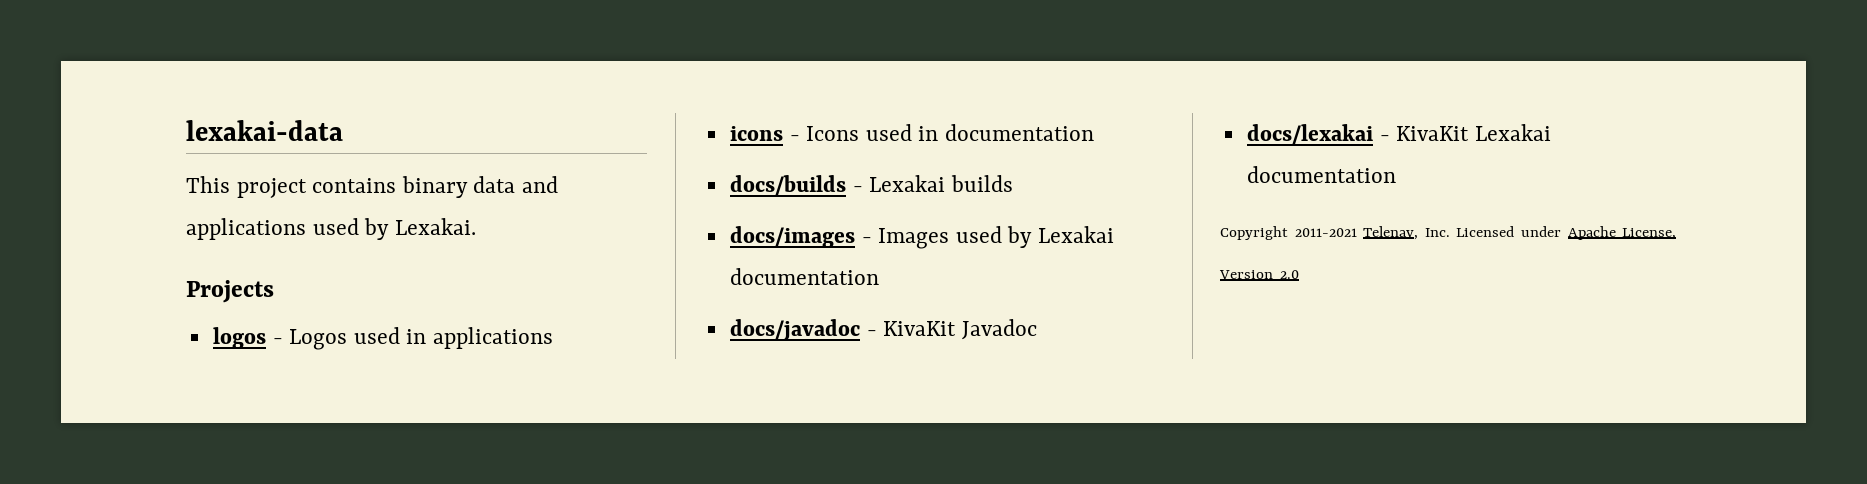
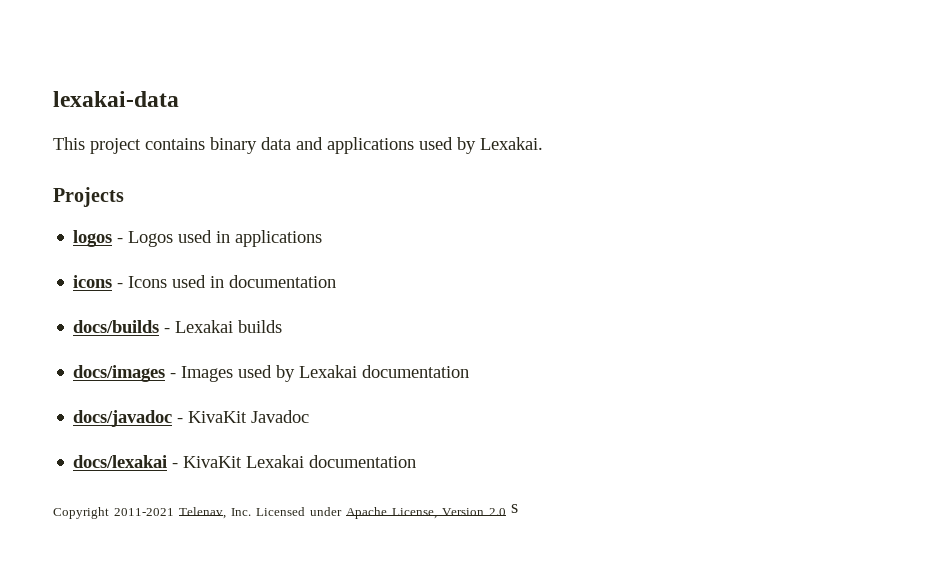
- Copyright 2011-2021 Telenav, Inc. Licensed under Apache License, Version 2.0
+ Copyright 2011-2021 Telenav, Inc. Licensed under Apache License, Version 2.0 s

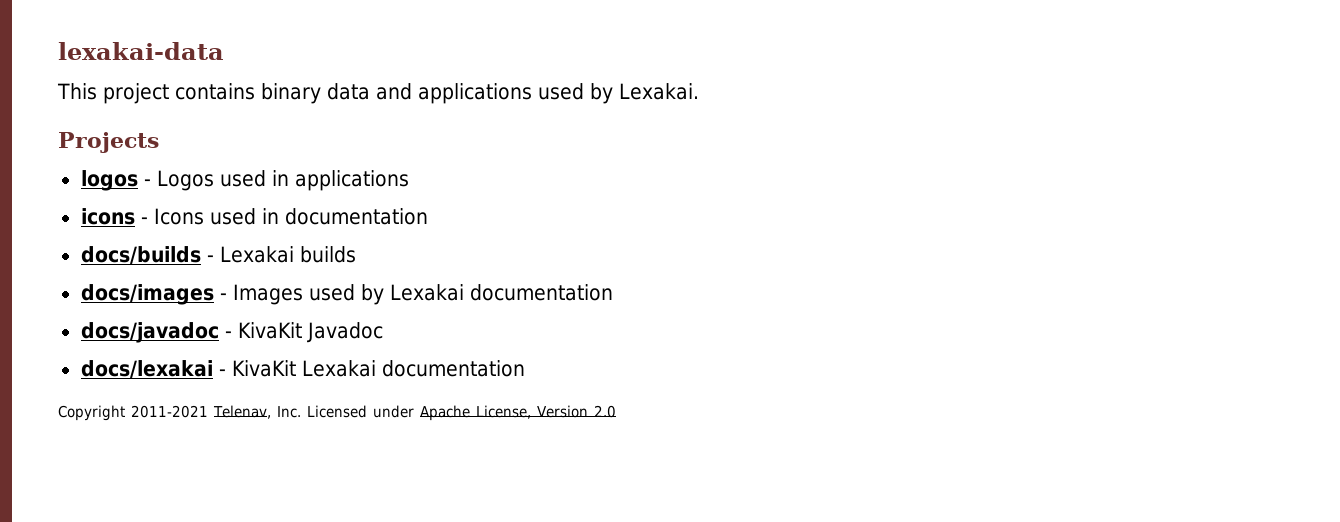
- Copyright 2011-2021 Telenav, Inc. Licensed under Apache License, Version 2.0 s
+ Copyright 2011-2021 Telenav, Inc. Licensed under Apache License, Version 2.0

